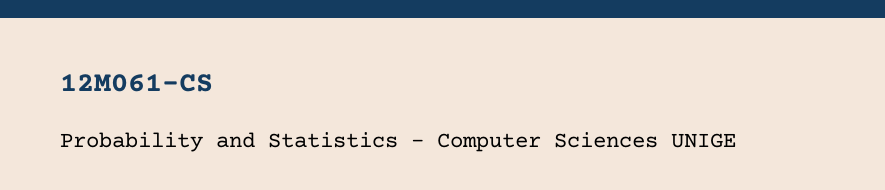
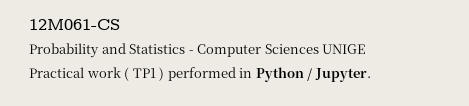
+ Practical work ( TP1 ) performed in Python / Jupyter.

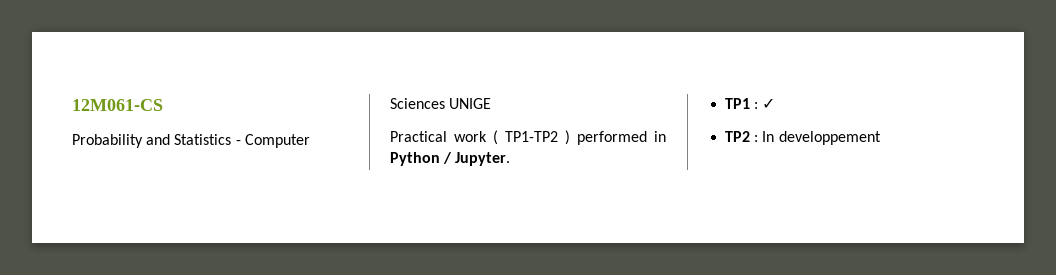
- Practical work ( TP1 ) performed in Python / Jupyter.
+ Practical work ( TP1-TP2 ) performed in Python / Jupyter.
+ TP1 : ✓
+ TP2 : In developpement

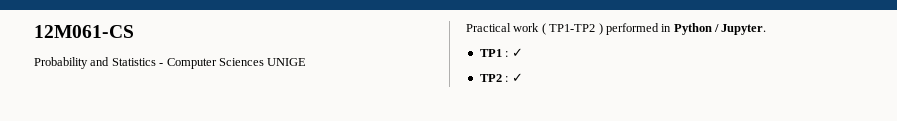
- TP2 : In developpement
+ TP2 : ✓

